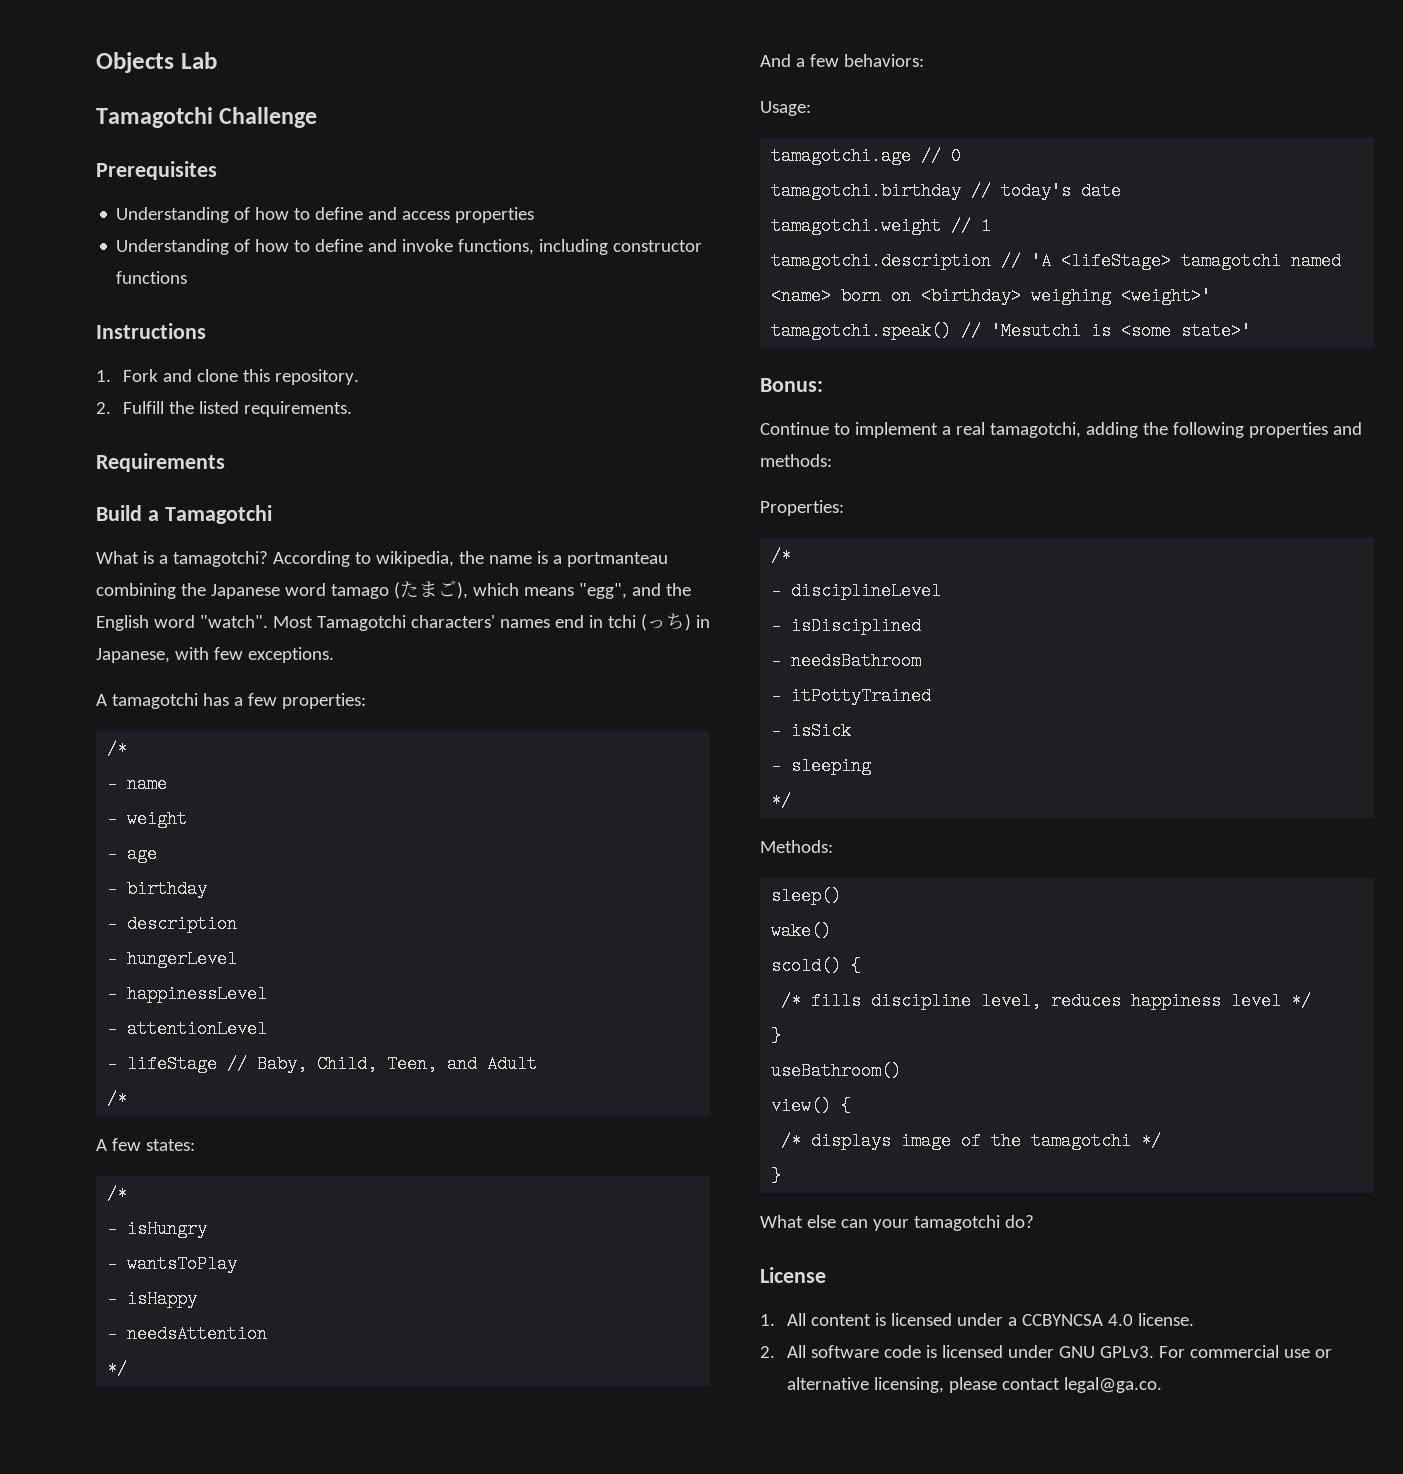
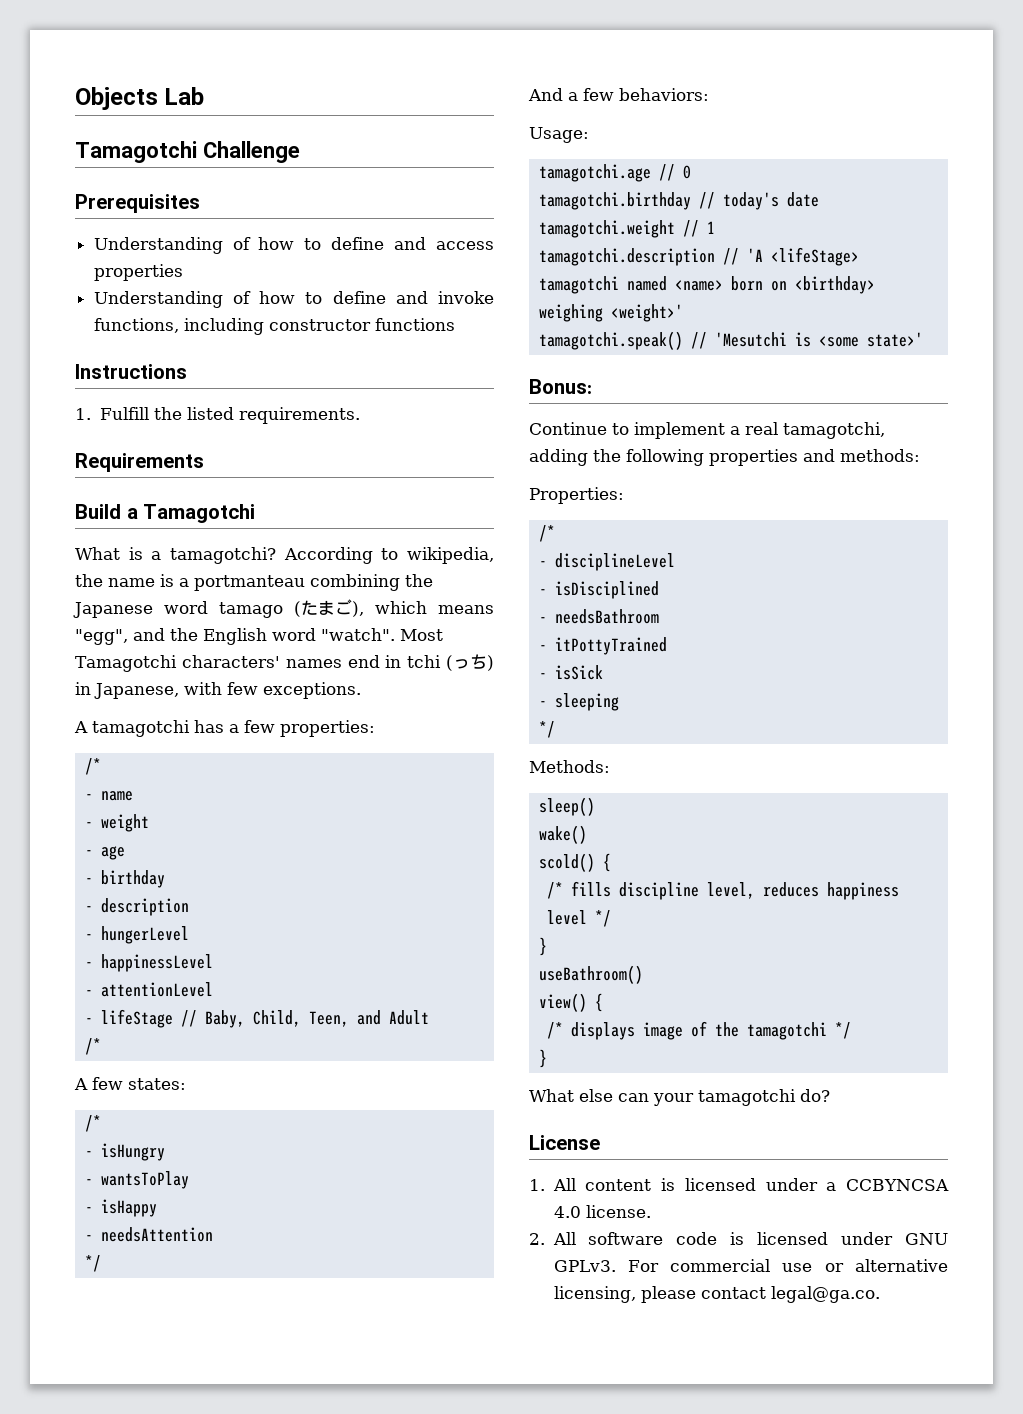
- 1. Fork and clone this repository.
- 2. Fulfill the listed requirements.
+ 1. Fulfill the listed requirements.

